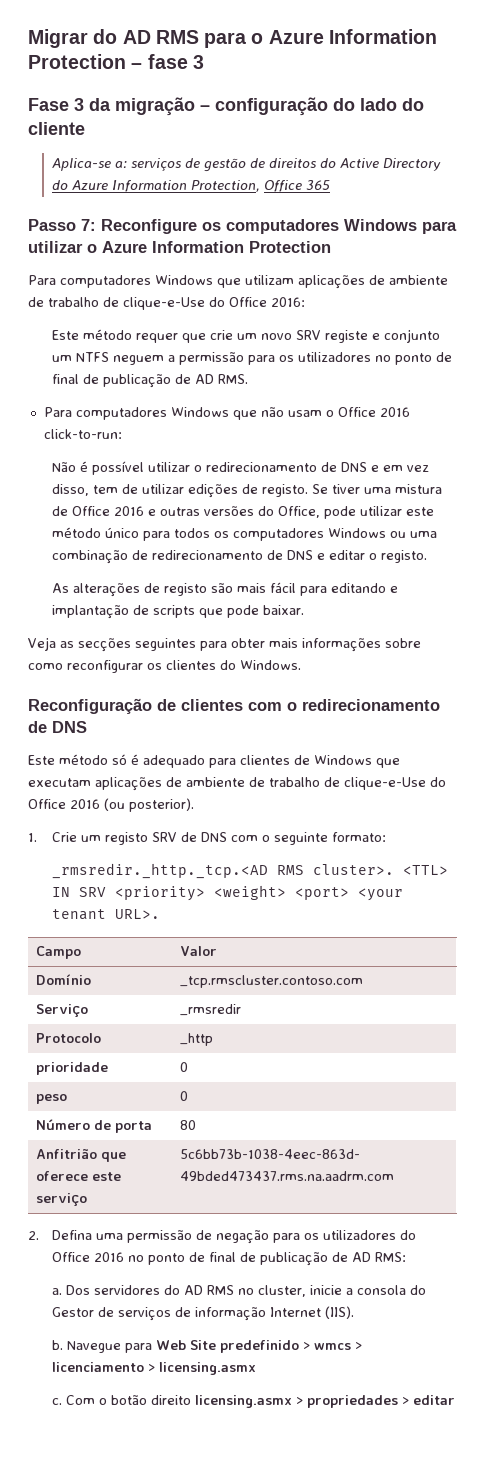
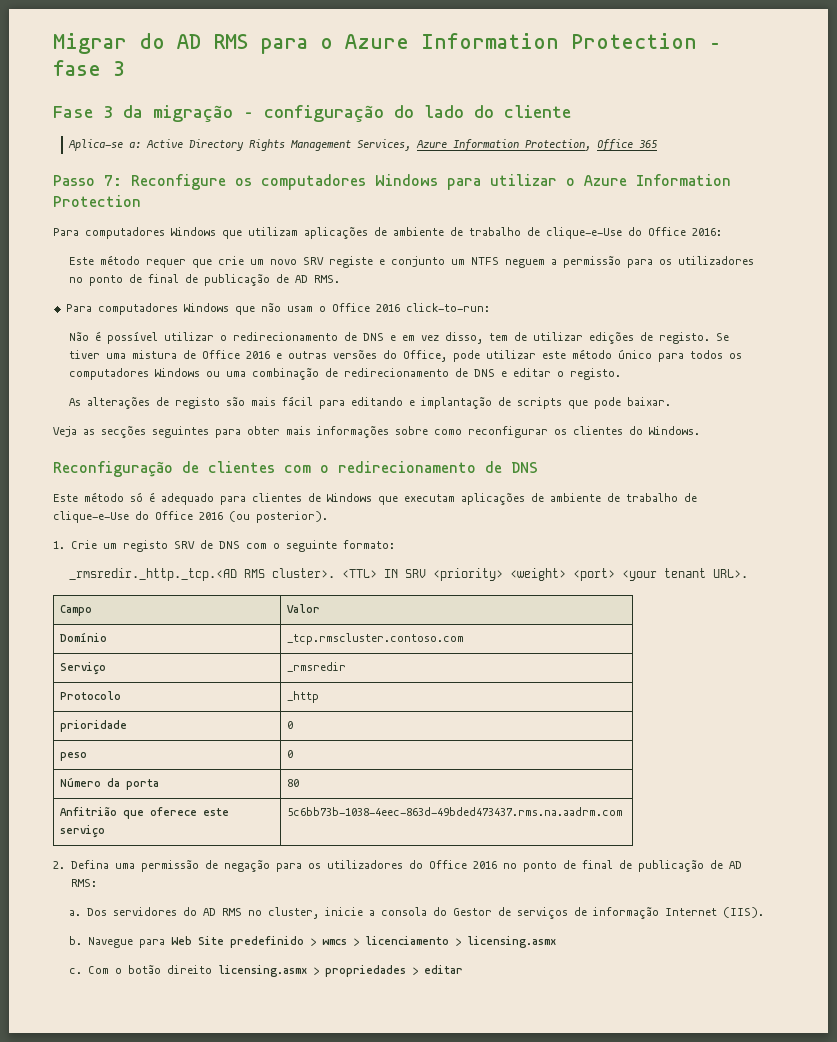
- Aplica-se a: serviços de gestão de direitos do Active Directory do Azure Information Protection, Office 365
+ Aplica-se a: Active Directory Rights Management Services, Azure Information Protection, Office 365
- Número de porta | 80
+ Número da porta | 80

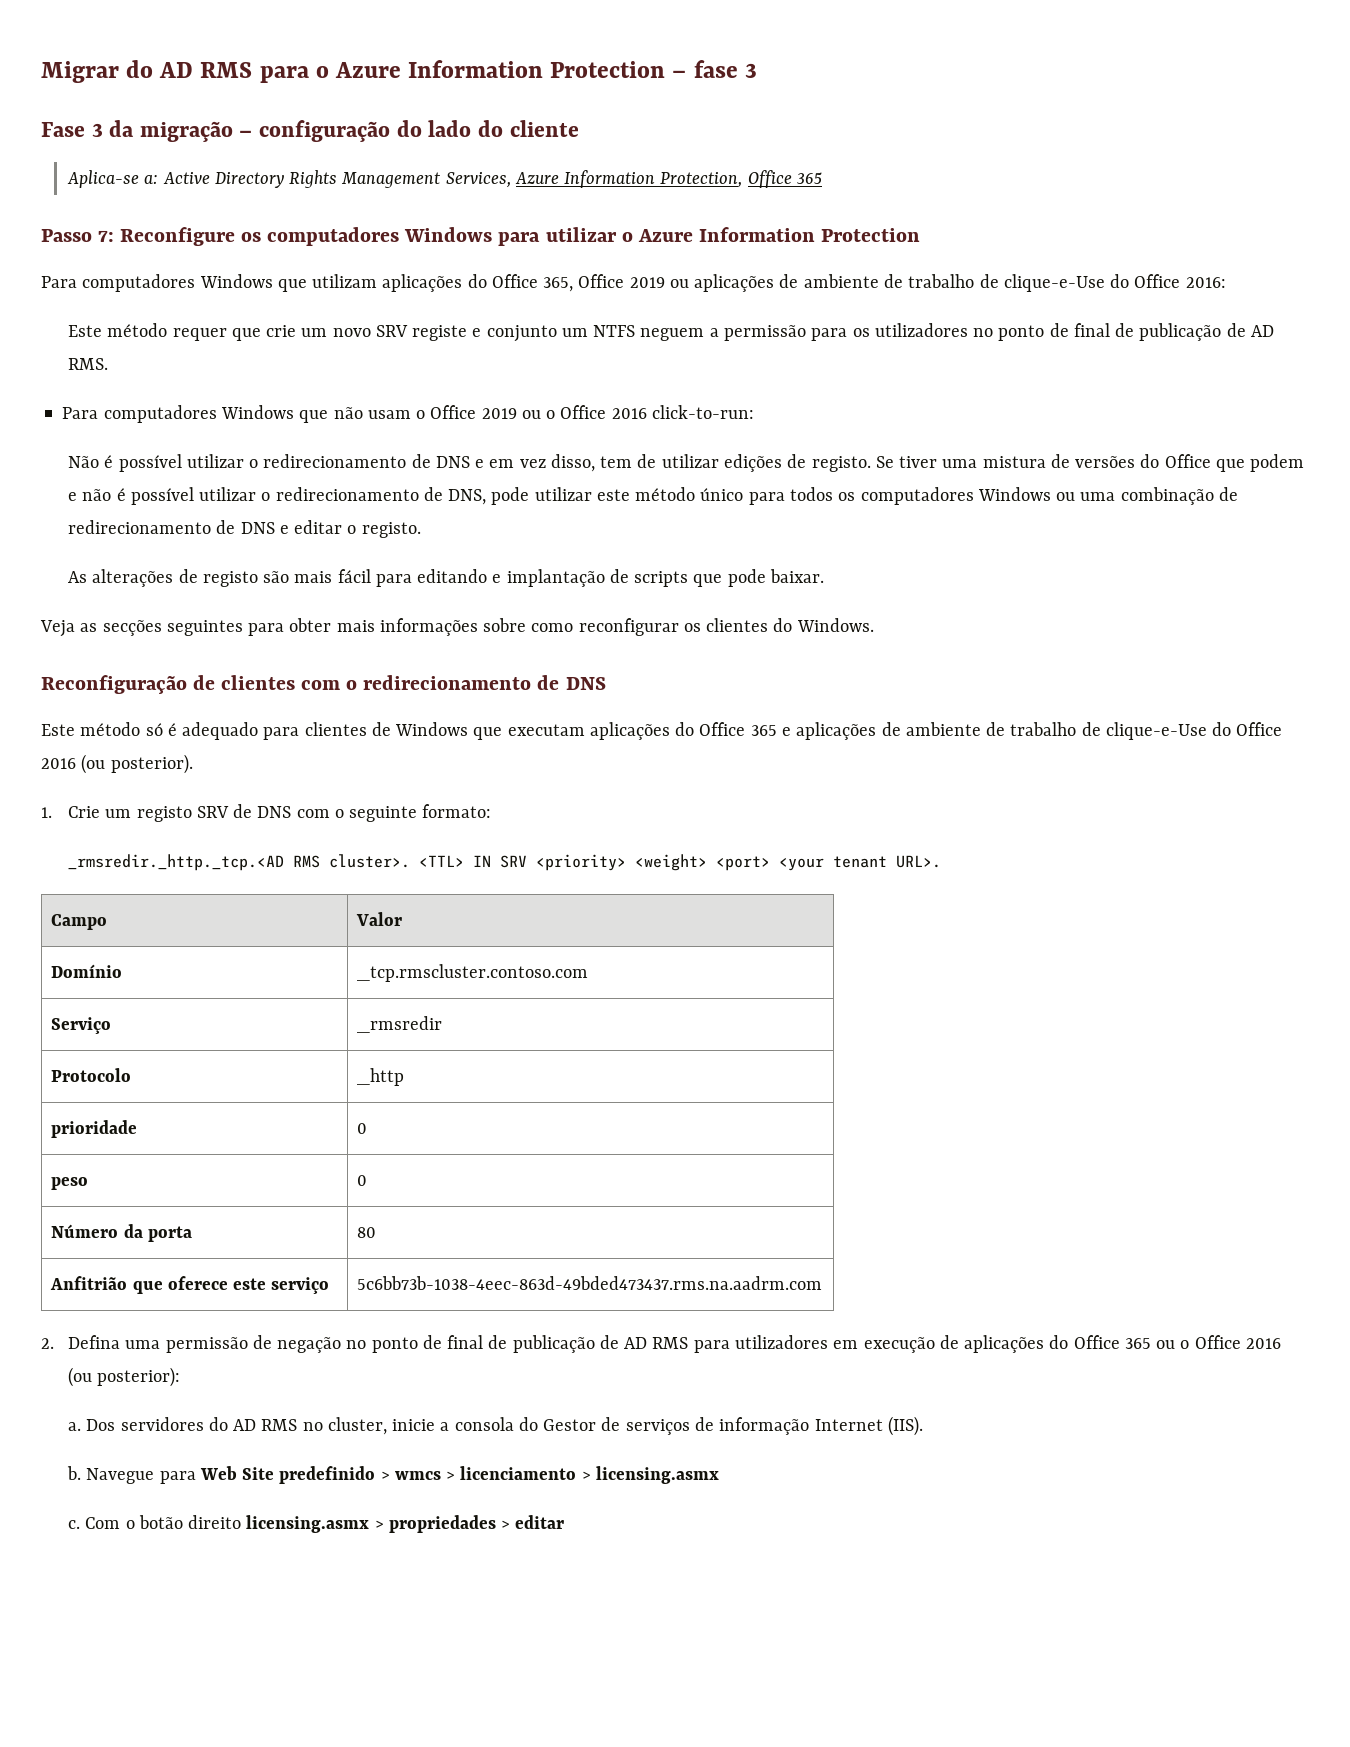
- Para computadores Windows que utilizam aplicações de ambiente de trabalho de clique-e-Use do Office 2016:
+ Para computadores Windows que utilizam aplicações do Office 365, Office 2019 ou aplicações de ambiente de trabalho de clique-e-Use do Office 2016:
- Para computadores Windows que não usam o Office 2016 click-to-run:
+ Para computadores Windows que não usam o Office 2019 ou o Office 2016 click-to-run:
- Se tiver uma mistura de Office 2016 e outras versões do Office, pode utilizar este método único para todos os computadores Windows ou uma combinação de redirecionamento de DNS e editar o registo.
+ Se tiver uma mistura de versões do Office que podem e não é possível utilizar o redirecionamento de DNS, pode utilizar este método único para todos os computadores Windows ou uma combinação de redirecionamento de DNS e editar o registo.
- Este método só é adequado para clientes de Windows que executam aplicações de ambiente de trabalho de clique-e-Use do Office 2016 (ou posterior).
+ Este método só é adequado para clientes de Windows que executam aplicações do Office 365 e aplicações de ambiente de trabalho de clique-e-Use do Office 2016 (ou posterior).
- 2. Defina uma permissão de negação para os utilizadores do Office 2016 no ponto de final de publicação de AD RMS:
+ 2. Defina uma permissão de negação no ponto de final de publicação de AD RMS para utilizadores em execução de aplicações do Office 365 ou o Office 2016 (ou posterior):

